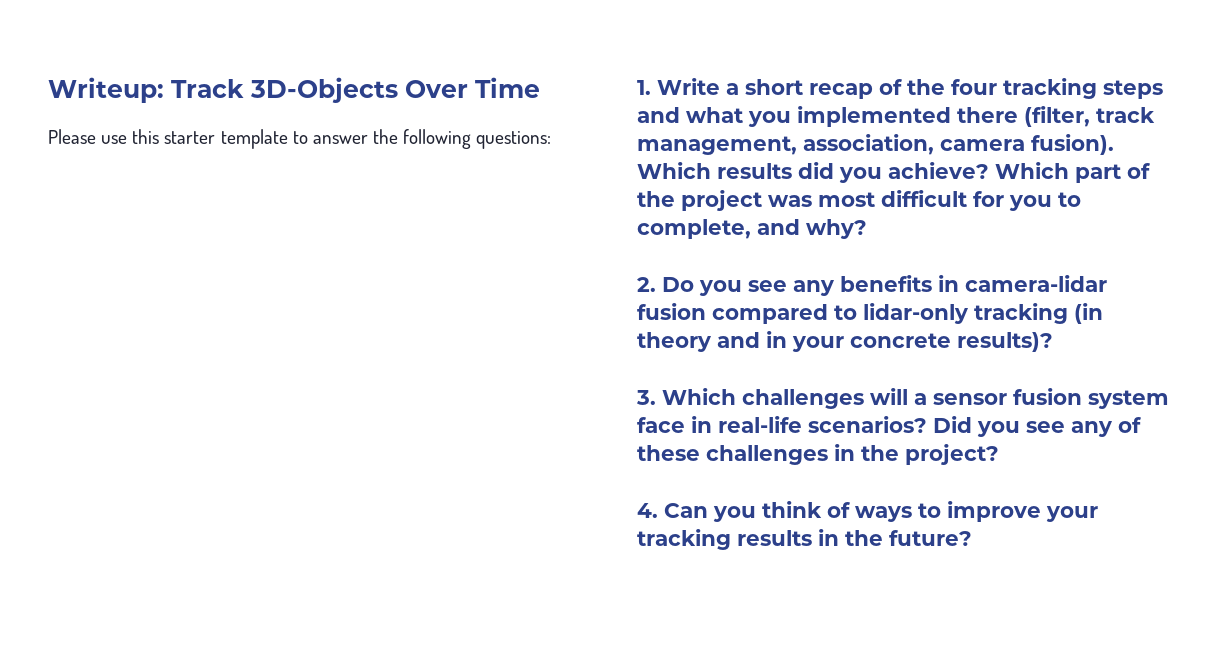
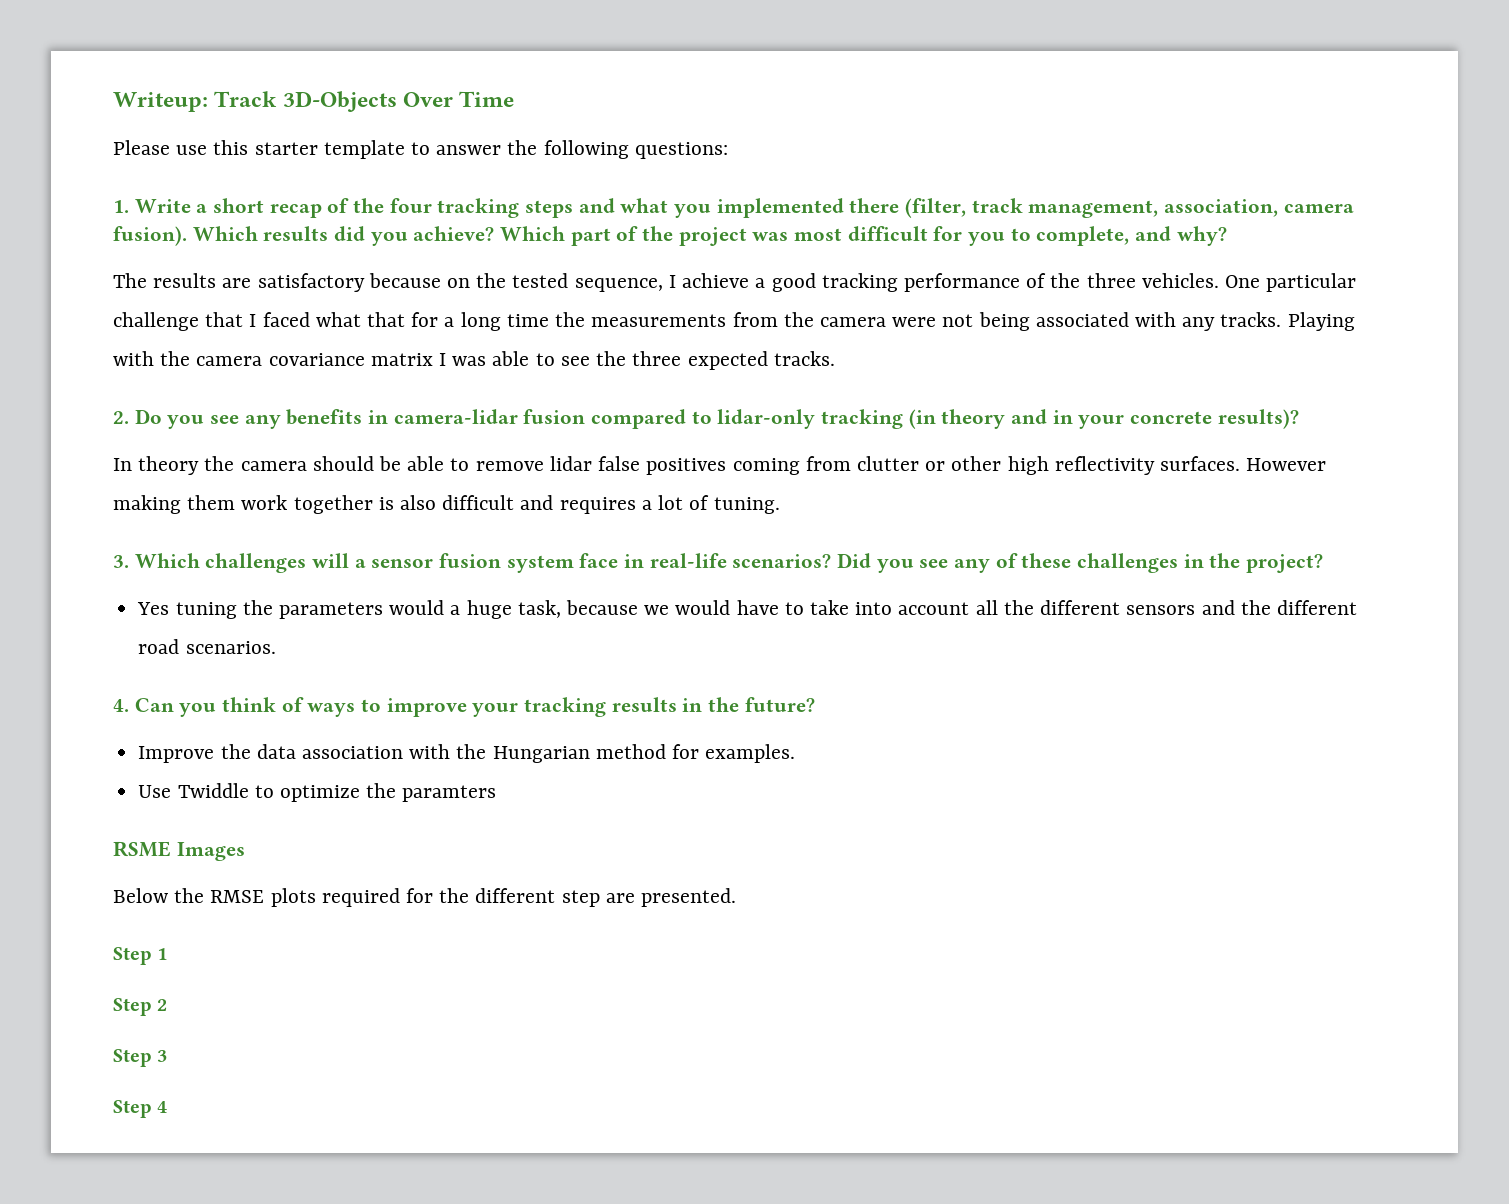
+ The results are satisfactory because on the tested sequence, I achieve a good tracking performance of the three vehicles. One particular challenge that I faced what that for a long time the measurements from the camera were not being associated with any tracks. Playing with the camera covariance matrix I was able to see the three expected tracks.
+ In theory the camera should be able to remove lidar false positives coming from clutter or other high reflectivity surfaces. However making them work together is also difficult and requires a lot of tuning.
+ Yes tuning the parameters would a huge task, because we would have to take into account all the different sensors and the different road scenarios.
+ Improve the data association with the Hungarian method for examples.
+ Use Twiddle to optimize the paramters
+ RSME Images
+ Below the RMSE plots required for the different step are presented.
+ Step 1
+ Step 2
+ Step 3
+ Step 4

